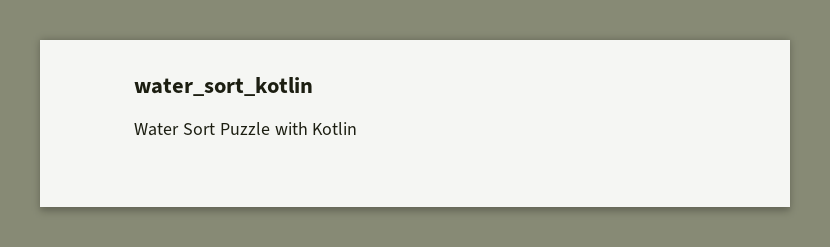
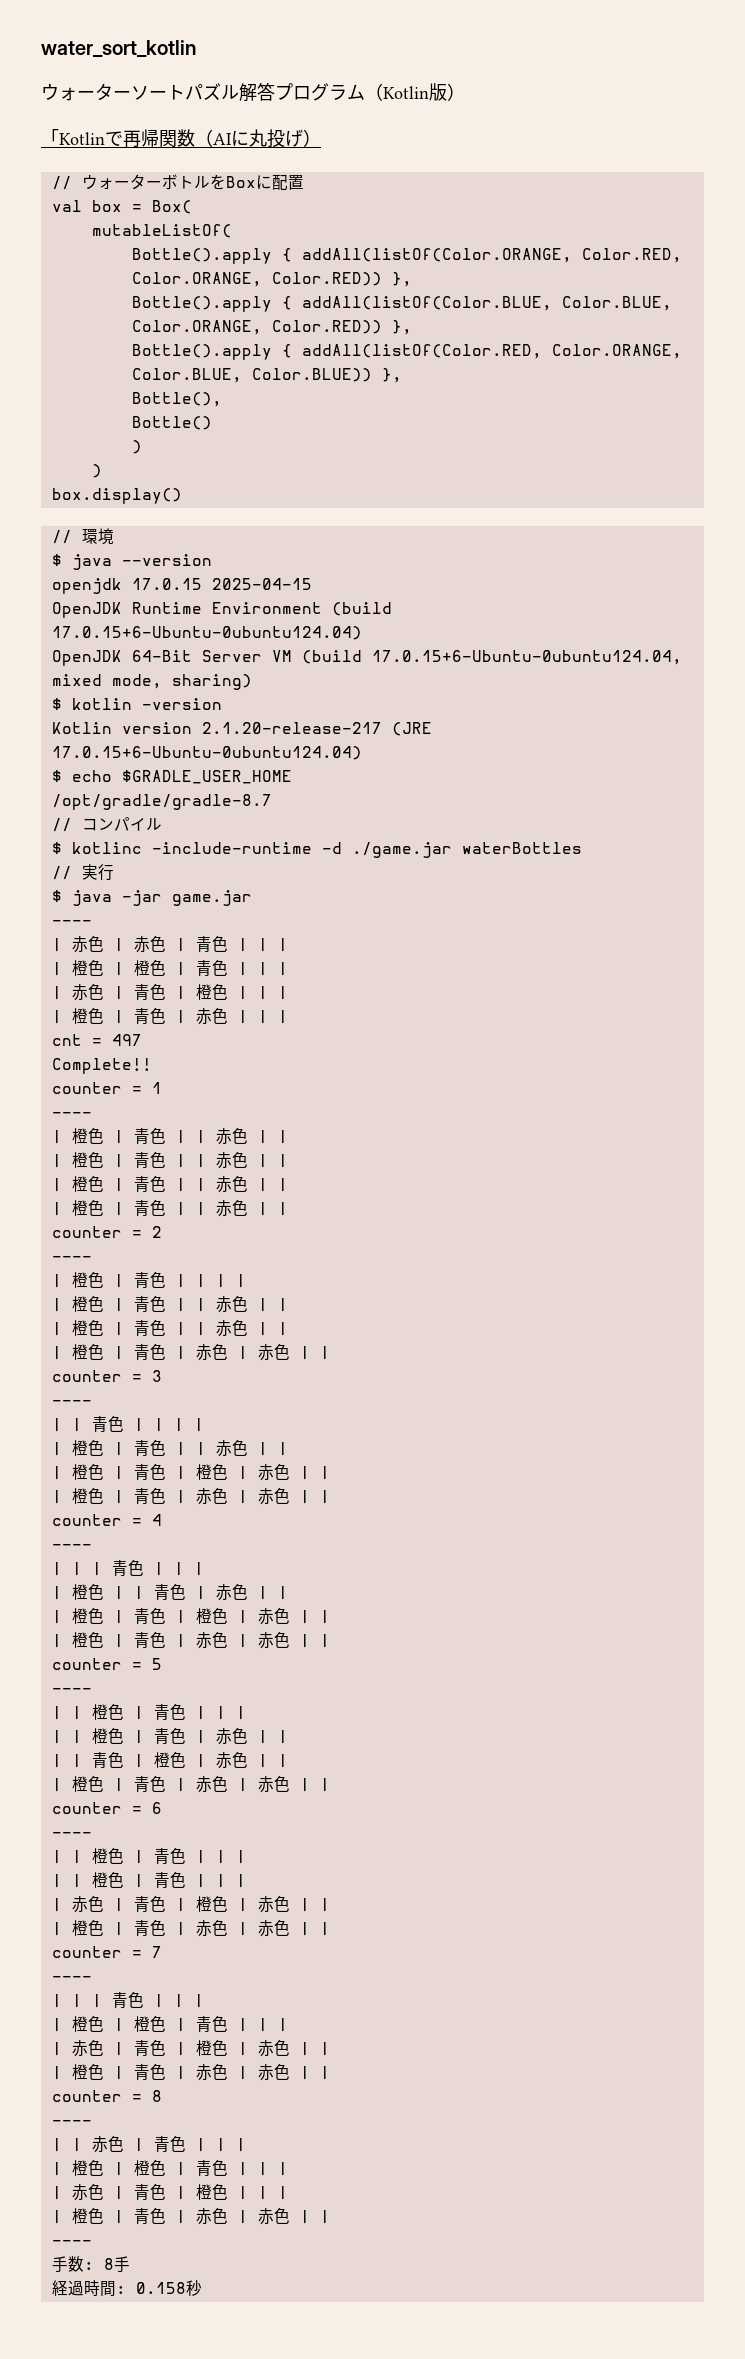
- Water Sort Puzzle with Kotlin
+ ウォーターソートパズル解答プログラム（Kotlin版）
+ 「Kotlinで再帰関数（AIに丸投げ）
+ // ウォーターボトルをBoxに配置
+ val box = Box(
+ mutableListOf(
+ Bottle().apply { addAll(listOf(Color.ORANGE, Color.RED, Color.ORANGE, Color.RED)) },
+ Bottle().apply { addAll(listOf(Color.BLUE, Color.BLUE, Color.ORANGE, Color.RED)) },
+ Bottle().apply { addAll(listOf(Color.RED, Color.ORANGE, Color.BLUE, Color.BLUE)) },
+ Bottle(),
+ Bottle()
+ )
+ )
+ box.display()
+ // 環境
+ $ java --version
+ openjdk 17.0.15 2025-04-15
+ OpenJDK Runtime Environment (build 17.0.15+6-Ubuntu-0ubuntu124.04)
+ OpenJDK 64-Bit Server VM (build 17.0.15+6-Ubuntu-0ubuntu124.04, mixed mode, sharing)
+ $ kotlin -version
+ Kotlin version 2.1.20-release-217 (JRE 17.0.15+6-Ubuntu-0ubuntu124.04)
+ $ echo $GRADLE_USER_HOME
+ /opt/gradle/gradle-8.7
+ // コンパイル
+ $ kotlinc -include-runtime -d ./game.jar waterBottles
+ // 実行
+ $ java -jar game.jar
+ ----
+ | 赤色 | 赤色 | 青色 | | |
+ | 橙色 | 橙色 | 青色 | | |
+ | 赤色 | 青色 | 橙色 | | |
+ | 橙色 | 青色 | 赤色 | | |
+ cnt = 497
+ Complete!!
+ counter = 1
+ ----
+ | 橙色 | 青色 | | 赤色 | |
+ | 橙色 | 青色 | | 赤色 | |
+ | 橙色 | 青色 | | 赤色 | |
+ | 橙色 | 青色 | | 赤色 | |
+ counter = 2
+ ----
+ | 橙色 | 青色 | | | |
+ | 橙色 | 青色 | | 赤色 | |
+ | 橙色 | 青色 | | 赤色 | |
+ | 橙色 | 青色 | 赤色 | 赤色 | |
+ counter = 3
+ ----
+ | | 青色 | | | |
+ | 橙色 | 青色 | | 赤色 | |
+ | 橙色 | 青色 | 橙色 | 赤色 | |
+ | 橙色 | 青色 | 赤色 | 赤色 | |
+ counter = 4
+ ----
+ | | | 青色 | | |
+ | 橙色 | | 青色 | 赤色 | |
+ | 橙色 | 青色 | 橙色 | 赤色 | |
+ | 橙色 | 青色 | 赤色 | 赤色 | |
+ counter = 5
+ ----
+ | | 橙色 | 青色 | | |
+ | | 橙色 | 青色 | 赤色 | |
+ | | 青色 | 橙色 | 赤色 | |
+ | 橙色 | 青色 | 赤色 | 赤色 | |
+ counter = 6
+ ----
+ | | 橙色 | 青色 | | |
+ | | 橙色 | 青色 | | |
+ | 赤色 | 青色 | 橙色 | 赤色 | |
+ | 橙色 | 青色 | 赤色 | 赤色 | |
+ counter = 7
+ ----
+ | | | 青色 | | |
+ | 橙色 | 橙色 | 青色 | | |
+ | 赤色 | 青色 | 橙色 | 赤色 | |
+ | 橙色 | 青色 | 赤色 | 赤色 | |
+ counter = 8
+ ----
+ | | 赤色 | 青色 | | |
+ | 橙色 | 橙色 | 青色 | | |
+ | 赤色 | 青色 | 橙色 | | |
+ | 橙色 | 青色 | 赤色 | 赤色 | |
+ ----
+ 手数: 8手
+ 経過時間: 0.158秒

